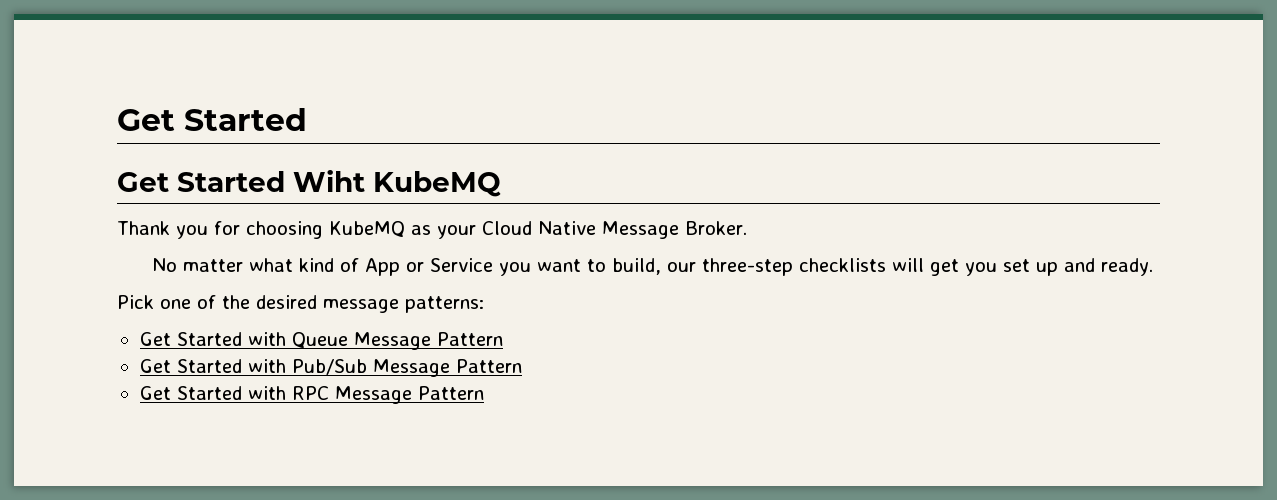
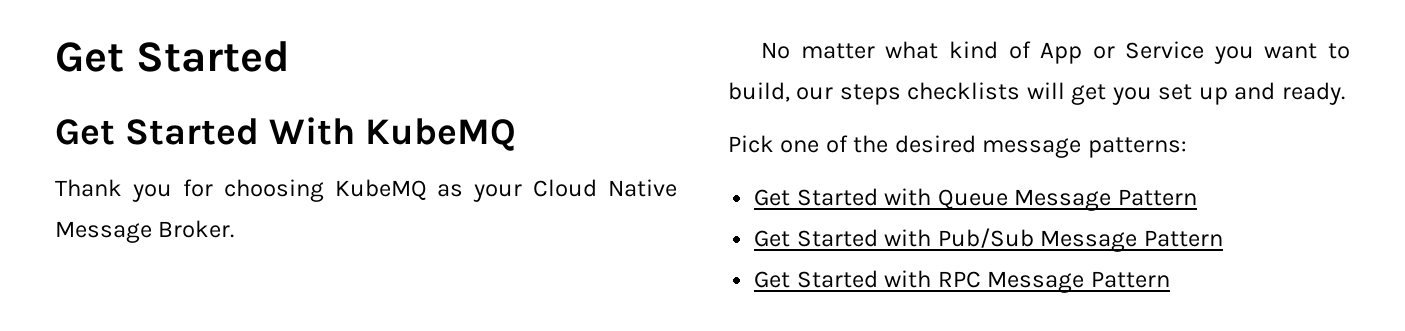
- Get Started Wiht KubeMQ
+ Get Started With KubeMQ
- No matter what kind of App or Service you want to build, our three-step checklists will get you set up and ready.
+ No matter what kind of App or Service you want to build, our steps checklists will get you set up and ready.

